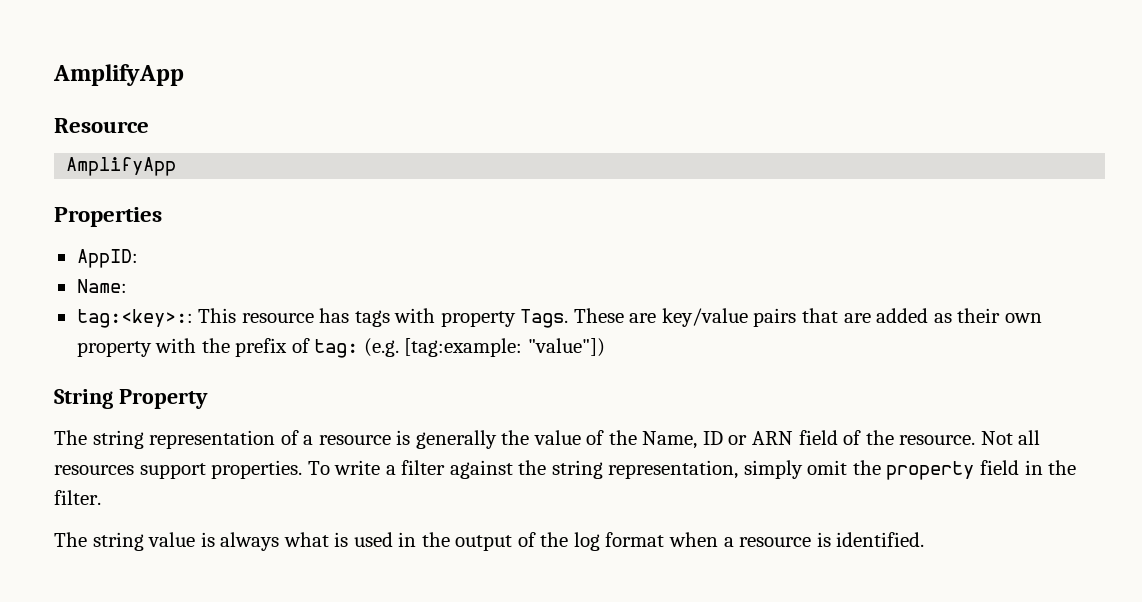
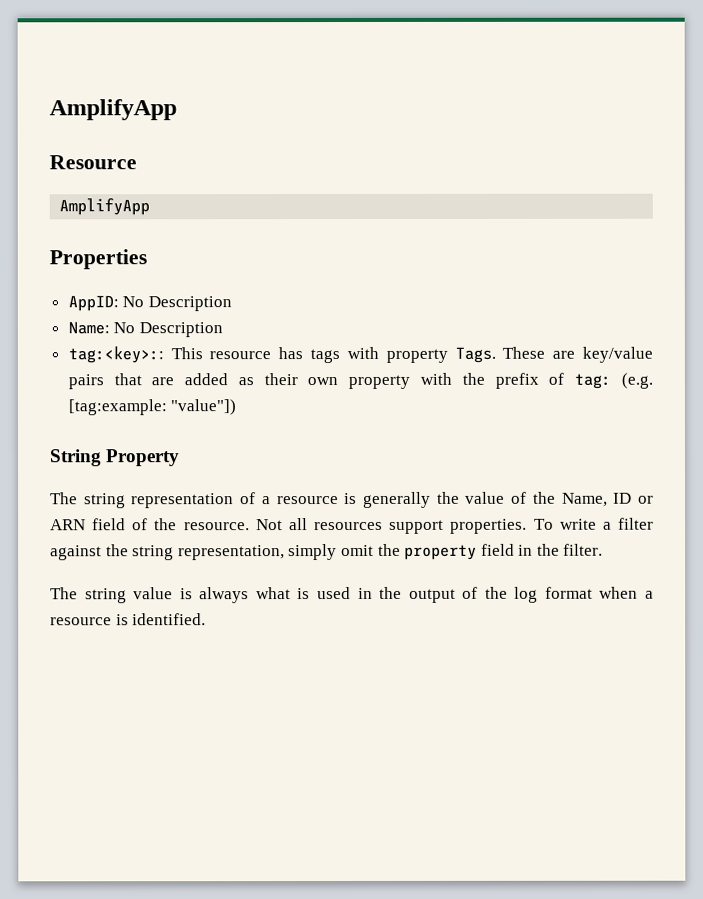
- AppID:
+ AppID: No Description
- Name:
+ Name: No Description

